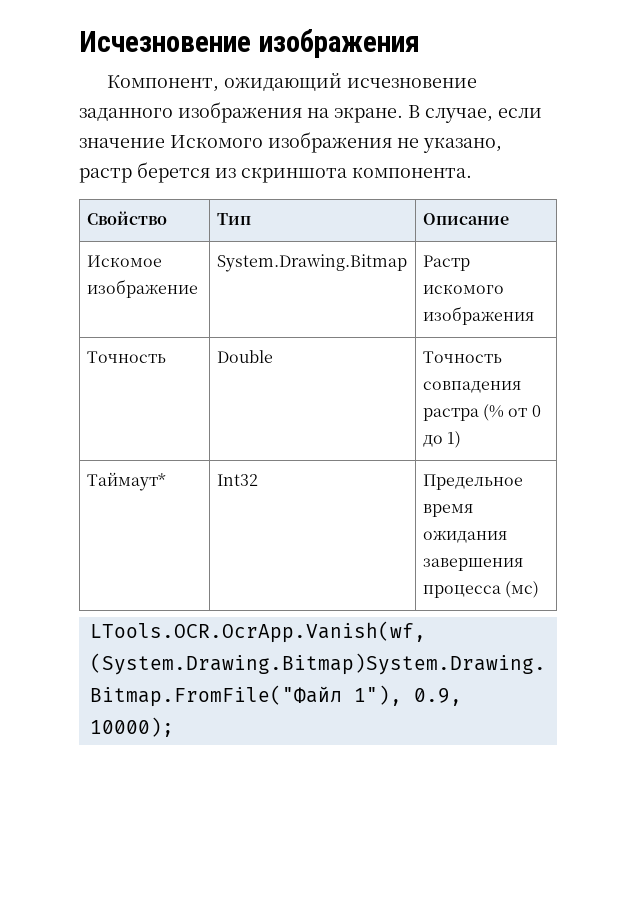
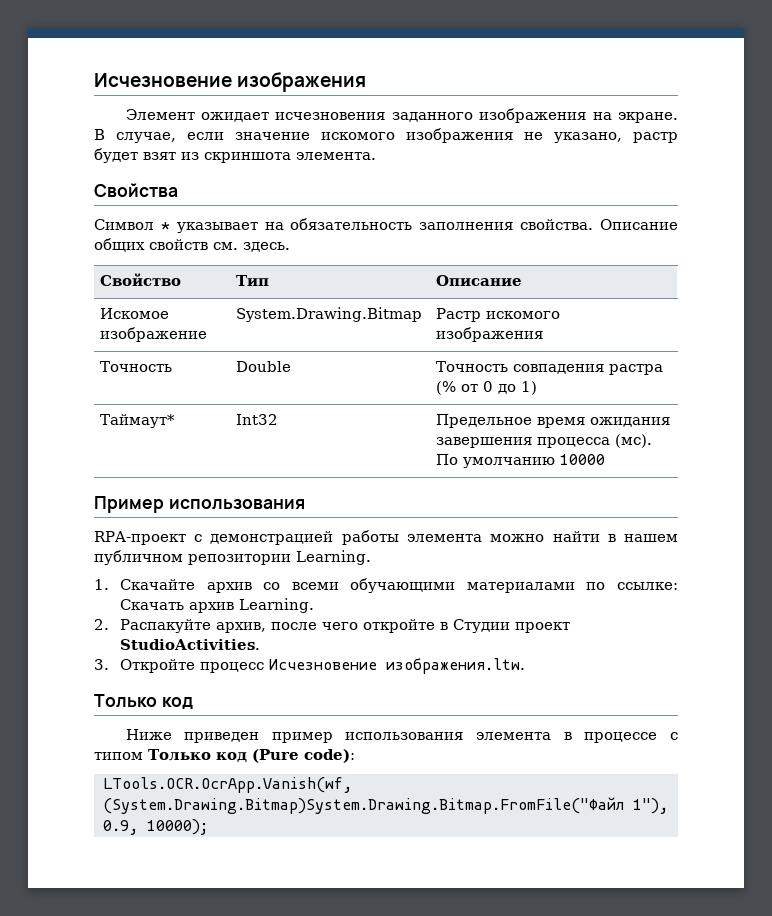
- Компонент, ожидающий исчезновение заданного изображения на экране.
+ Элемент ожидает исчезновения заданного изображения на экране.
- В случае, если значение Искомого изображения не указано, растр берется из скриншота компонента.
+ В случае, если значение искомого изображения не указано, растр будет взят из скриншота элемента.
+ Свойства
+ Символ * указывает на обязательность заполнения свойства. Описание общих свойств см. здесь.
- Таймаут* | Int32 | Предельное время ожидания завершения процесса (мс)
+ Таймаут* | Int32 | Предельное время ожидания завершения процесса (мс). По умолчанию 10000
+ Пример использования
+ RPA-проект с демонстрацией работы элемента можно найти в нашем публичном репозитории Learning.
+ 1. Скачайте архив со всеми обучающими материалами по ссылке: Скачать архив Learning.
+ 2. Распакуйте архив, после чего откройте в Студии проект StudioActivities.
+ 3. Откройте процесс Исчезновение изображения.ltw.
+ Только код
+ Ниже приведен пример использования элемента в процессе с типом Только код (Pure code):

